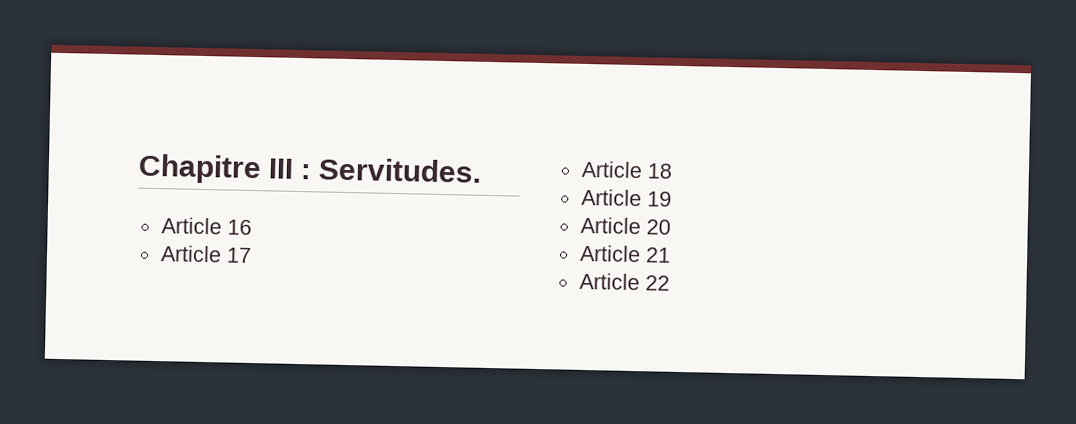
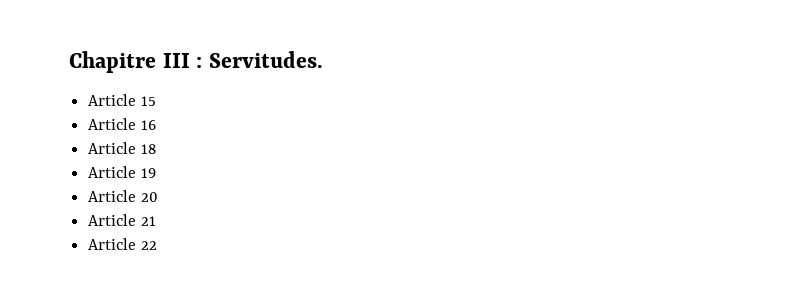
+ Article 15
  Article 16
- Article 17

